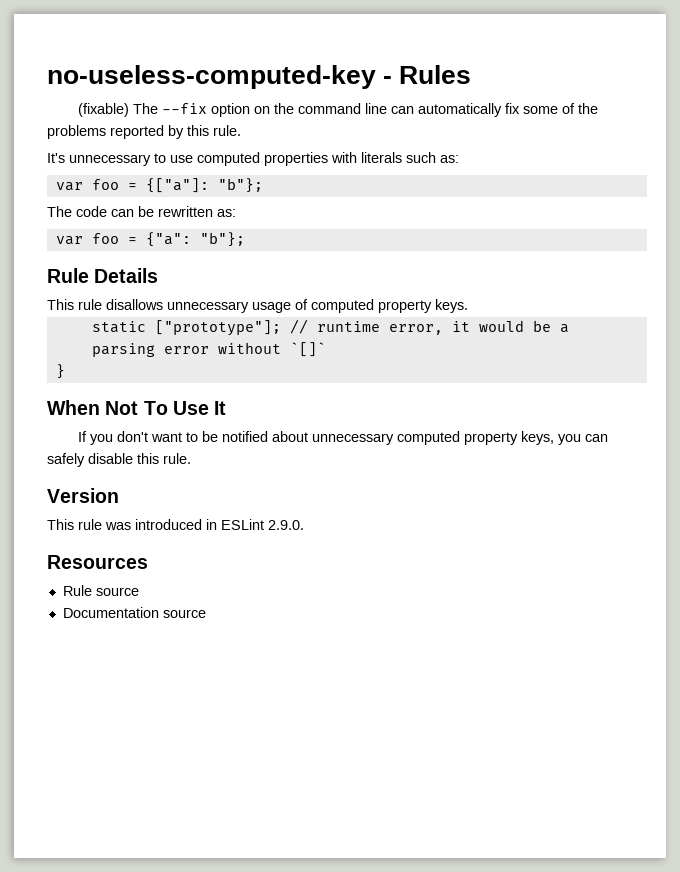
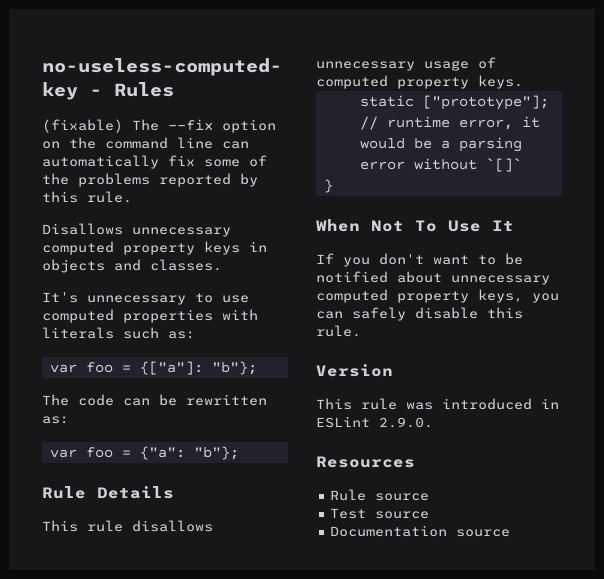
+ Disallows unnecessary computed property keys in objects and classes.
+ Test source

